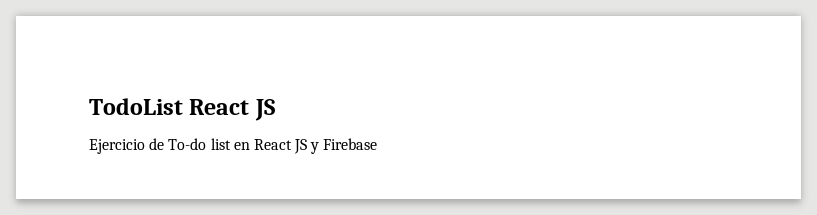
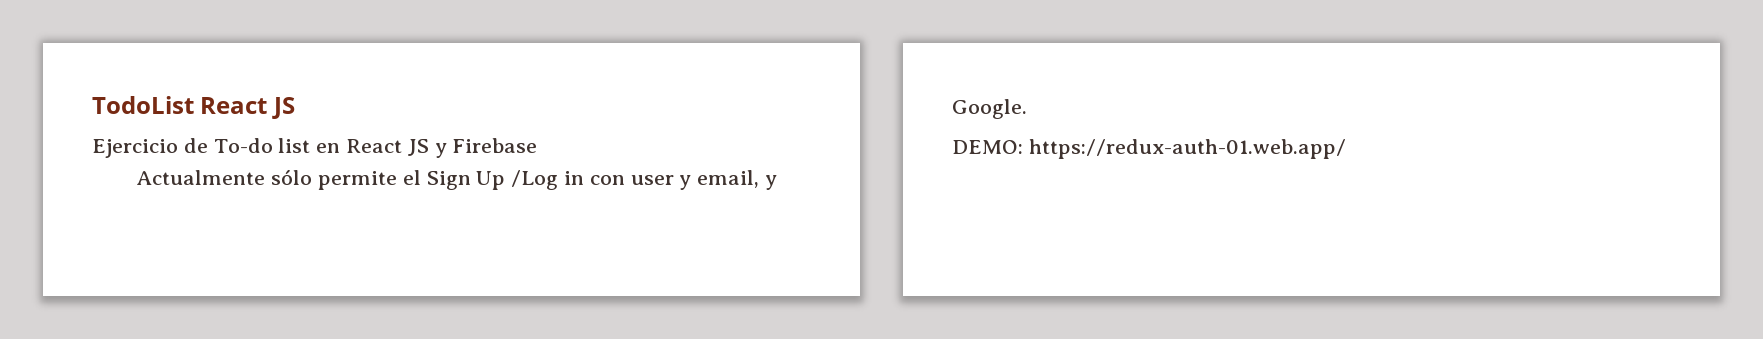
+ Actualmente sólo permite el Sign Up /Log in con user y email, y Google.
+ DEMO: https://redux-auth-01.web.app/

